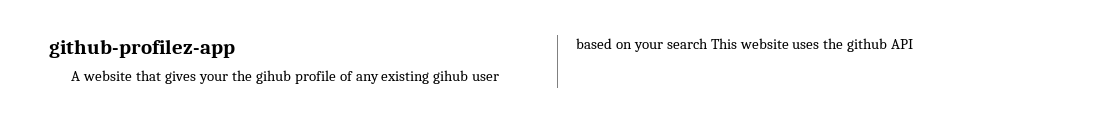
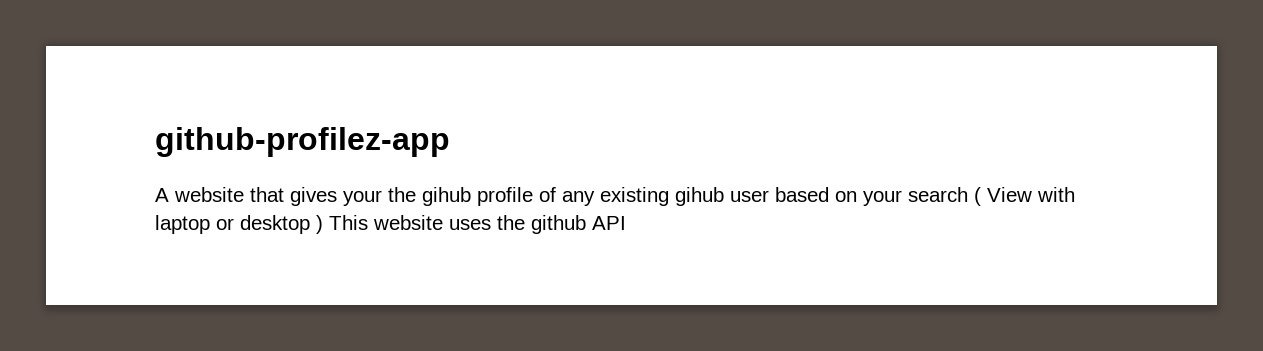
- A website that gives your the gihub profile of any existing gihub user based on your search This website uses the github API
+ A website that gives your the gihub profile of any existing gihub user based on your search ( View with laptop or desktop ) This website uses the github API

